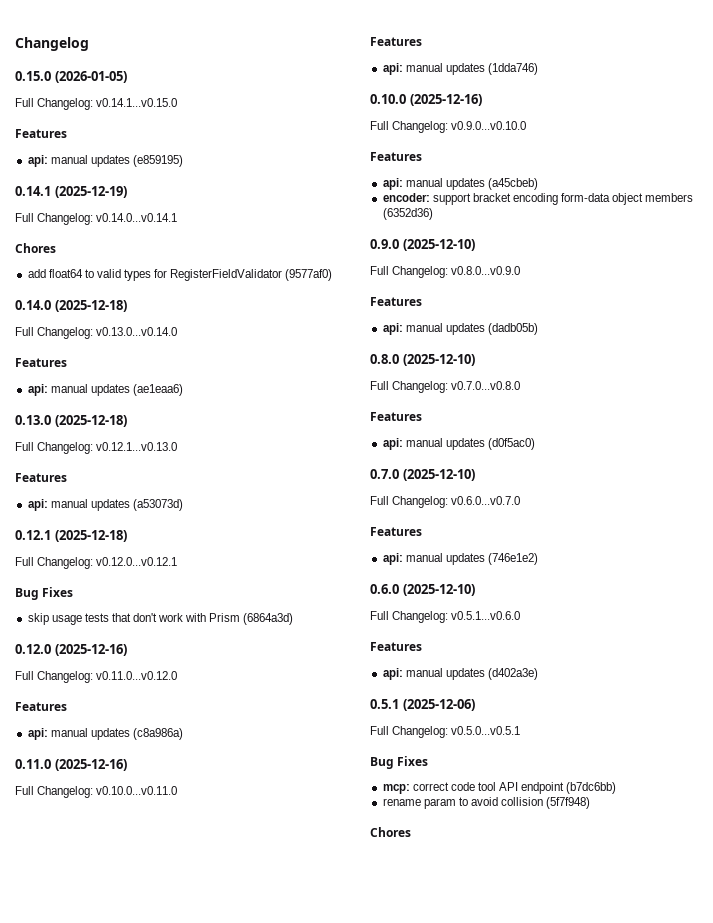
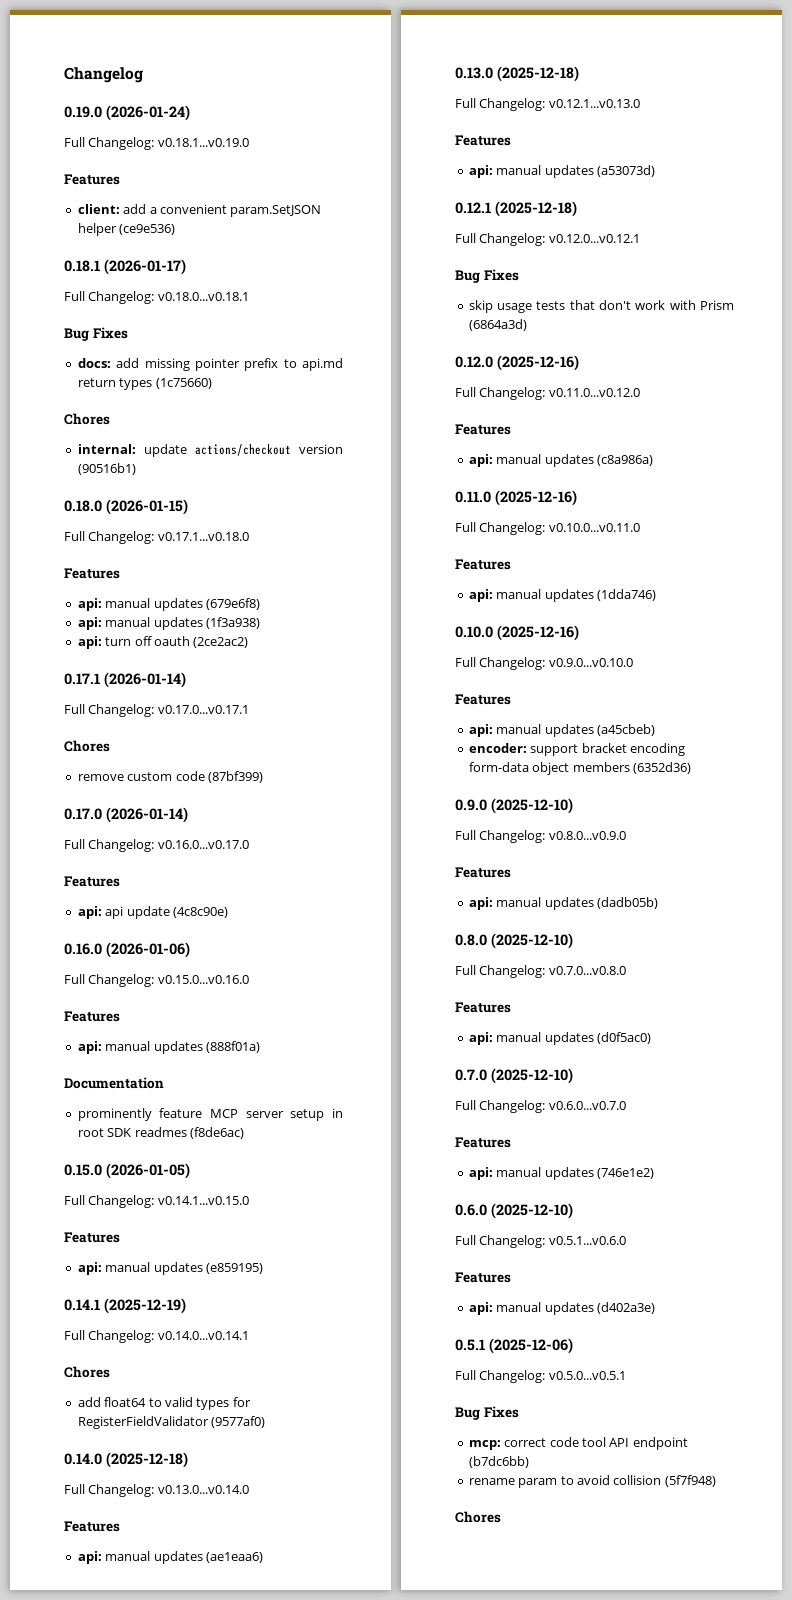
+ 0.19.0 (2026-01-24)
+ Full Changelog: v0.18.1...v0.19.0
+ Features
+ client: add a convenient param.SetJSON helper (ce9e536)
+ 0.18.1 (2026-01-17)
+ Full Changelog: v0.18.0...v0.18.1
+ Bug Fixes
+ docs: add missing pointer prefix to api.md return types (1c75660)
+ Chores
+ internal: update actions/checkout version (90516b1)
+ 0.18.0 (2026-01-15)
+ Full Changelog: v0.17.1...v0.18.0
+ Features
+ api: manual updates (679e6f8)
+ api: manual updates (1f3a938)
+ api: turn off oauth (2ce2ac2)
+ 0.17.1 (2026-01-14)
+ Full Changelog: v0.17.0...v0.17.1
+ Chores
+ remove custom code (87bf399)
+ 0.17.0 (2026-01-14)
+ Full Changelog: v0.16.0...v0.17.0
+ Features
+ api: api update (4c8c90e)
+ 0.16.0 (2026-01-06)
+ Full Changelog: v0.15.0...v0.16.0
+ Features
+ api: manual updates (888f01a)
+ Documentation
+ prominently feature MCP server setup in root SDK readmes (f8de6ac)

